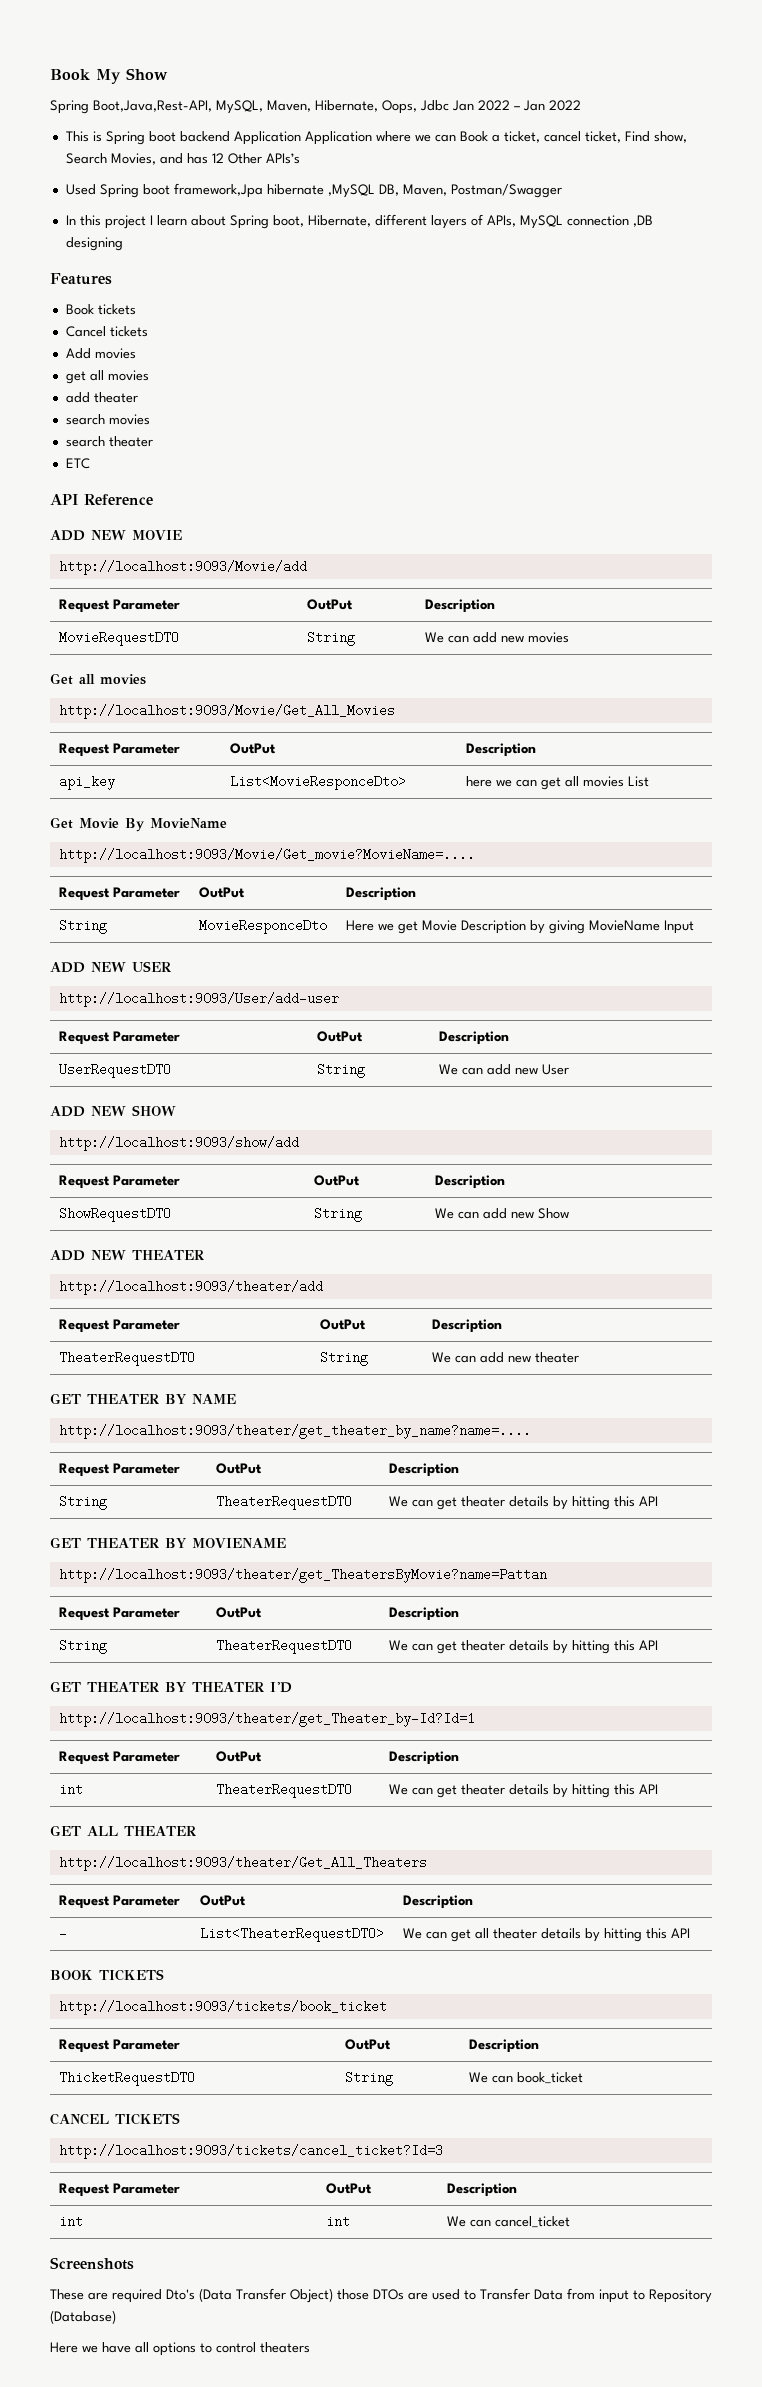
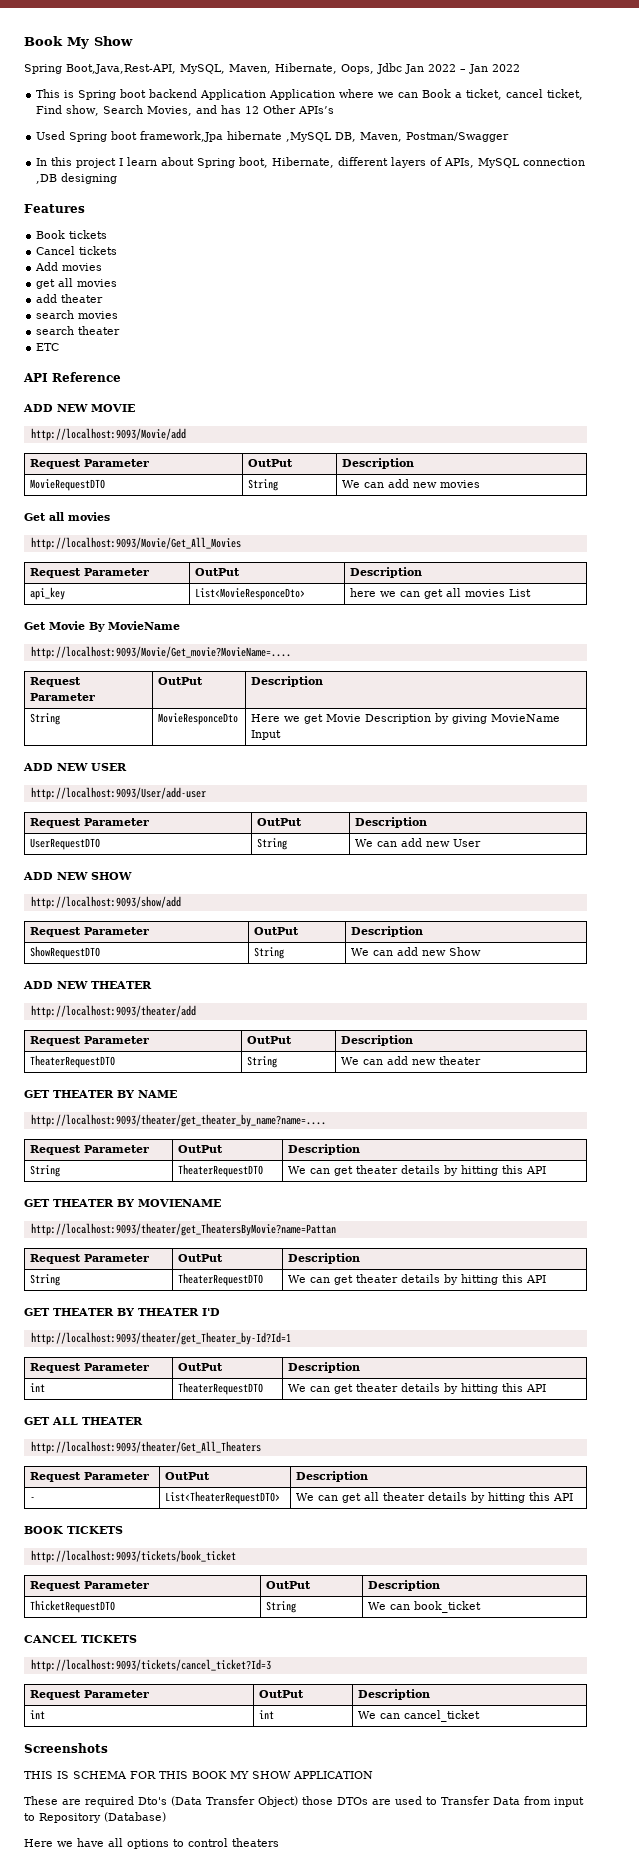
+ THIS IS SCHEMA FOR THIS BOOK MY SHOW APPLICATION

